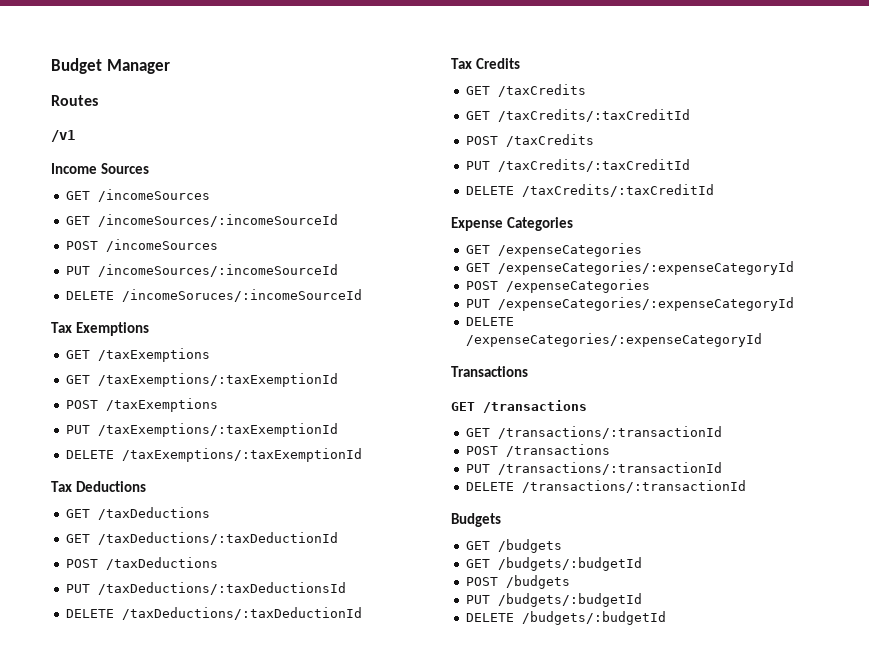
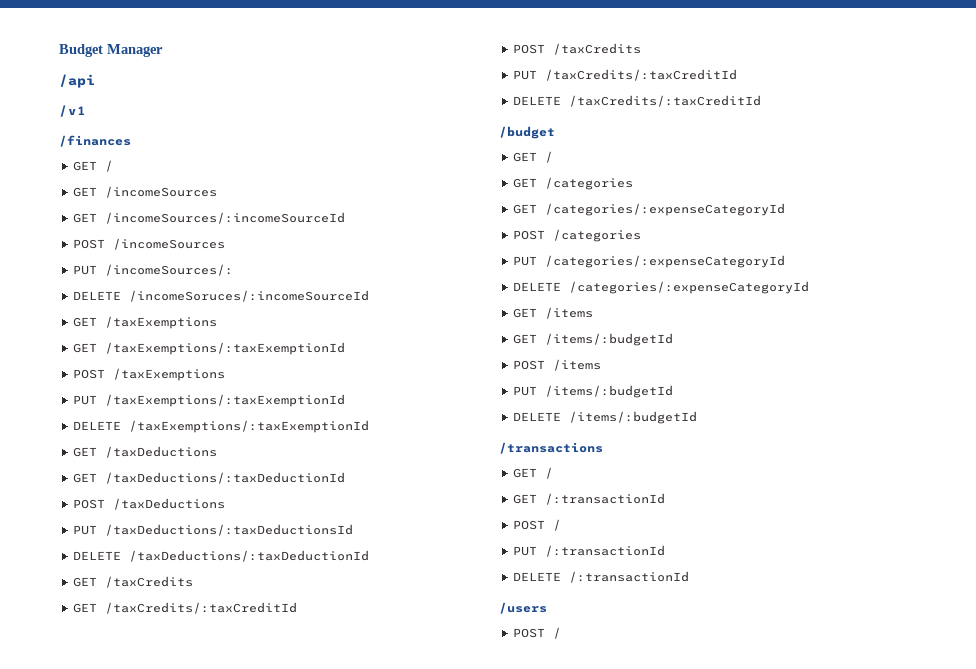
- Routes
+ /api
- Income Sources
+ /finances
+ GET /
- PUT /incomeSources/:incomeSourceId
+ PUT /incomeSources/:
- Tax Exemptions
- Tax Deductions
- Tax Credits
- Expense Categories
- GET /expenseCategories
- GET /expenseCategories/:expenseCategoryId
- POST /expenseCategories
- PUT /expenseCategories/:expenseCategoryId
- DELETE /expenseCategories/:expenseCategoryId
- Transactions
- GET /transactions
- GET /transactions/:transactionId
- POST /transactions
- PUT /transactions/:transactionId
- DELETE /transactions/:transactionId
- Budgets
- GET /budgets
- GET /budgets/:budgetId
- POST /budgets
- PUT /budgets/:budgetId
- DELETE /budgets/:budgetId
+ /budget
+ GET /
+ GET /categories
+ GET /categories/:expenseCategoryId
+ POST /categories
+ PUT /categories/:expenseCategoryId
+ DELETE /categories/:expenseCategoryId
+ GET /items
+ GET /items/:budgetId
+ POST /items
+ PUT /items/:budgetId
+ DELETE /items/:budgetId
+ /transactions
+ GET /
+ GET /:transactionId
+ POST /
+ PUT /:transactionId
+ DELETE /:transactionId
+ /users
+ POST /

